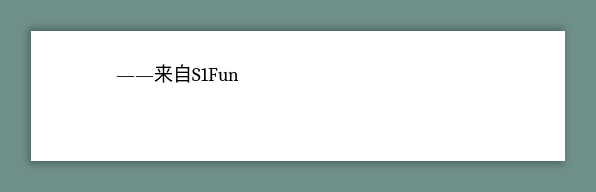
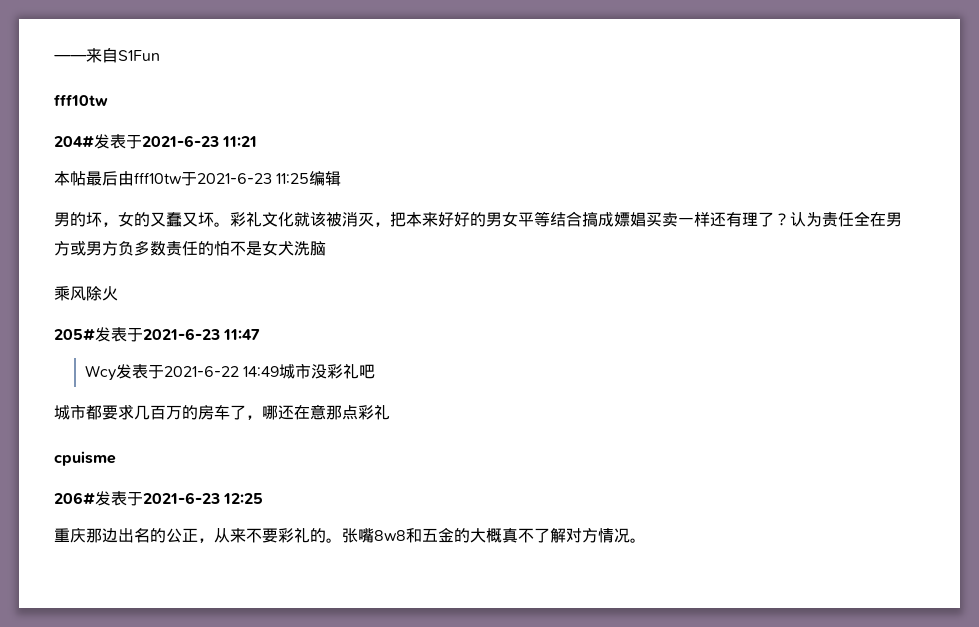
  ——来自S1Fun
+ fff10tw
+ 204#发表于2021-6-23 11:21
+ 本帖最后由fff10tw于2021-6-23 11:25编辑
+ 男的坏，女的又蠢又坏。彩礼文化就该被消灭，把本来好好的男女平等结合搞成嫖娼买卖一样还有理了？认为责任全在男方或男方负多数责任的怕不是女犬洗脑
+ 乘风除火
+ 205#发表于2021-6-23 11:47
+ Wcy发表于2021-6-22 14:49城市没彩礼吧
+ 城市都要求几百万的房车了，哪还在意那点彩礼
+ cpuisme
+ 206#发表于2021-6-23 12:25
+ 重庆那边出名的公正，从来不要彩礼的。张嘴8w8和五金的大概真不了解对方情况。

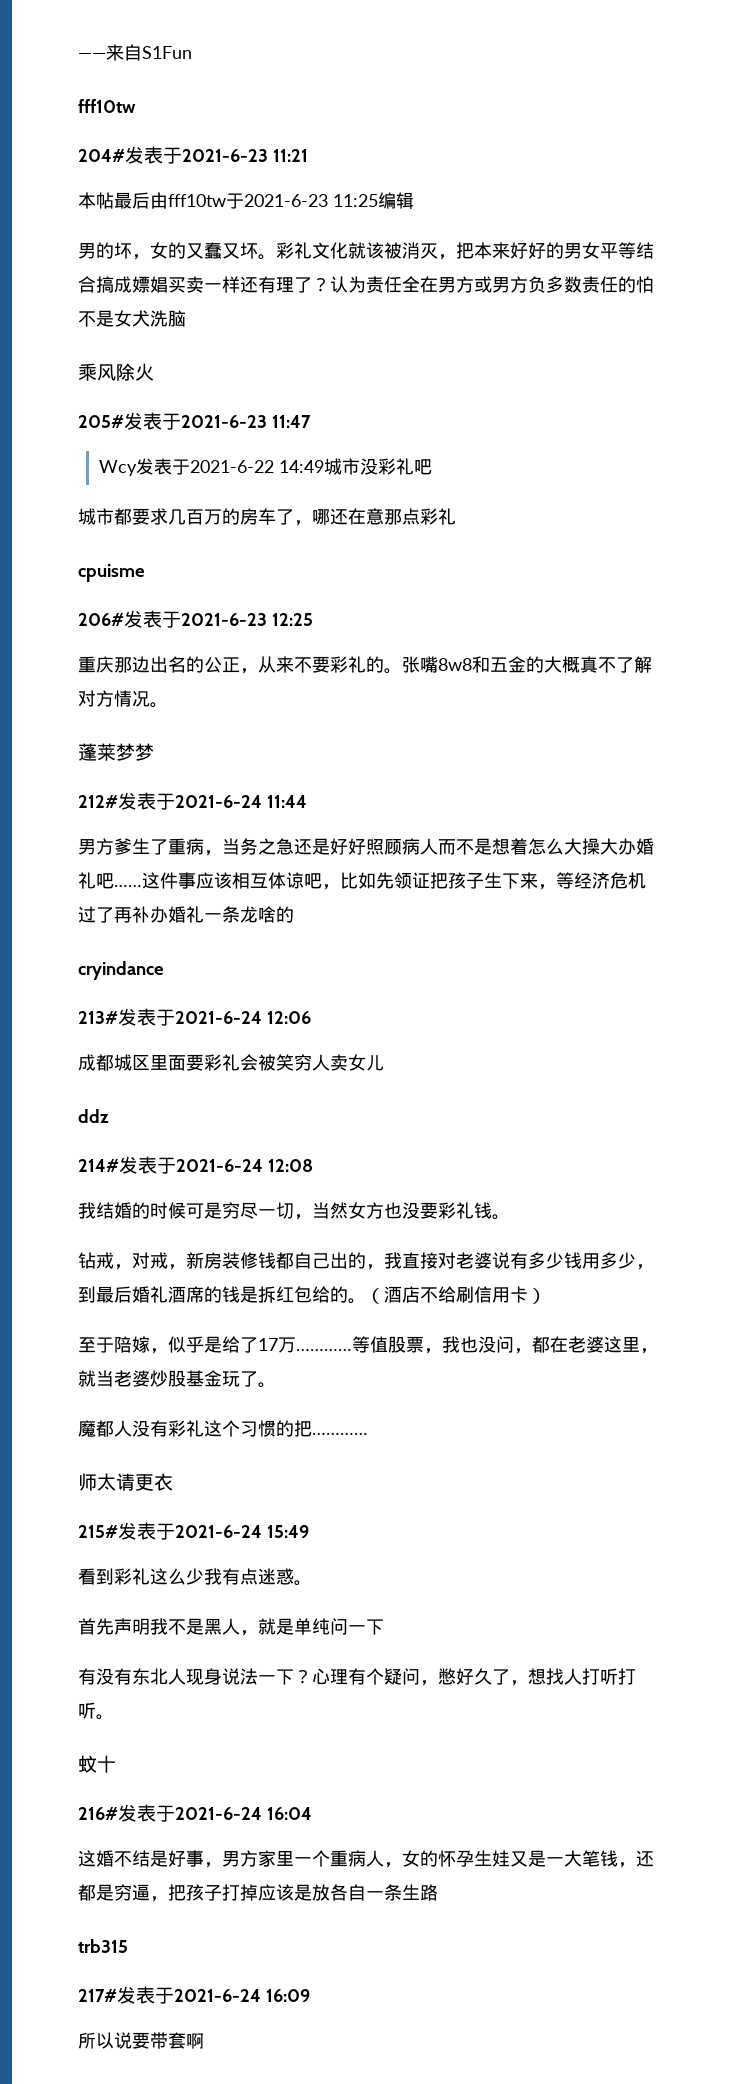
+ 蓬莱梦梦
+ 212#发表于2021-6-24 11:44
+ 男方爹生了重病，当务之急还是好好照顾病人而不是想着怎么大操大办婚礼吧……这件事应该相互体谅吧，比如先领证把孩子生下来，等经济危机过了再补办婚礼一条龙啥的
+ cryindance
+ 213#发表于2021-6-24 12:06
+ 成都城区里面要彩礼会被笑穷人卖女儿
+ ddz
+ 214#发表于2021-6-24 12:08
+ 我结婚的时候可是穷尽一切，当然女方也没要彩礼钱。
+ 钻戒，对戒，新房装修钱都自己出的，我直接对老婆说有多少钱用多少，到最后婚礼酒席的钱是拆红包给的。（酒店不给刷信用卡）
+ 至于陪嫁，似乎是给了17万…………等值股票，我也没问，都在老婆这里，就当老婆炒股基金玩了。
+ 魔都人没有彩礼这个习惯的把…………
+ 师太请更衣
+ 215#发表于2021-6-24 15:49
+ 看到彩礼这么少我有点迷惑。
+ 首先声明我不是黑人，就是单纯问一下
+ 有没有东北人现身说法一下？心理有个疑问，憋好久了，想找人打听打听。
+ 蚊十
+ 216#发表于2021-6-24 16:04
+ 这婚不结是好事，男方家里一个重病人，女的怀孕生娃又是一大笔钱，还都是穷逼，把孩子打掉应该是放各自一条生路
+ trb315
+ 217#发表于2021-6-24 16:09
+ 所以说要带套啊

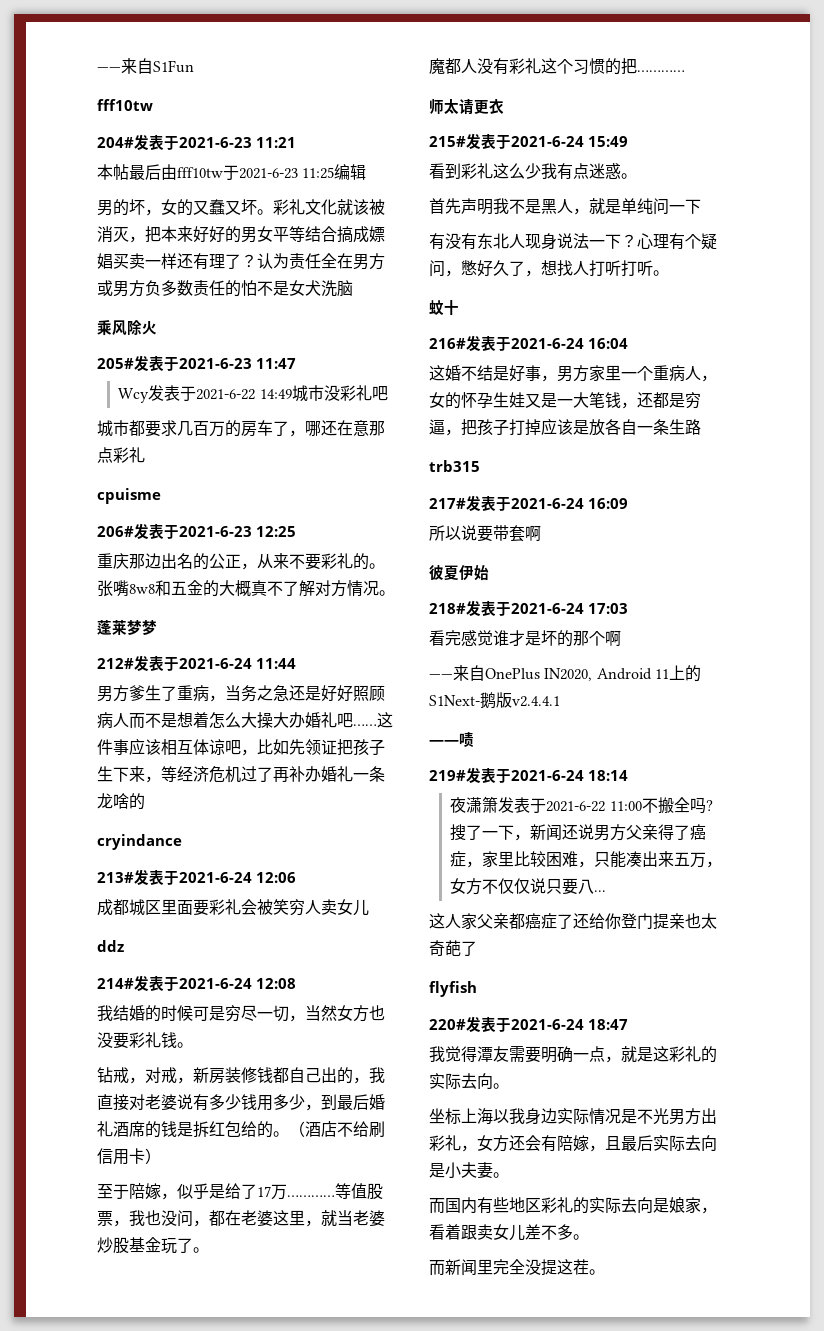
+ 彼夏伊始
+ 218#发表于2021-6-24 17:03
+ 看完感觉谁才是坏的那个啊
+ ——来自OnePlus IN2020, Android 11上的S1Next-鹅版v2.4.4.1
+ ——啧
+ 219#发表于2021-6-24 18:14
+ 夜潇箫发表于2021-6-22 11:00不搬全吗?搜了一下，新闻还说男方父亲得了癌症，家里比较困难，只能凑出来五万，女方不仅仅说只要八...
+ 这人家父亲都癌症了还给你登门提亲也太奇葩了
+ flyfish
+ 220#发表于2021-6-24 18:47
+ 我觉得潭友需要明确一点，就是这彩礼的实际去向。
+ 坐标上海以我身边实际情况是不光男方出彩礼，女方还会有陪嫁，且最后实际去向是小夫妻。
+ 而国内有些地区彩礼的实际去向是娘家，看着跟卖女儿差不多。
+ 而新闻里完全没提这茬。

